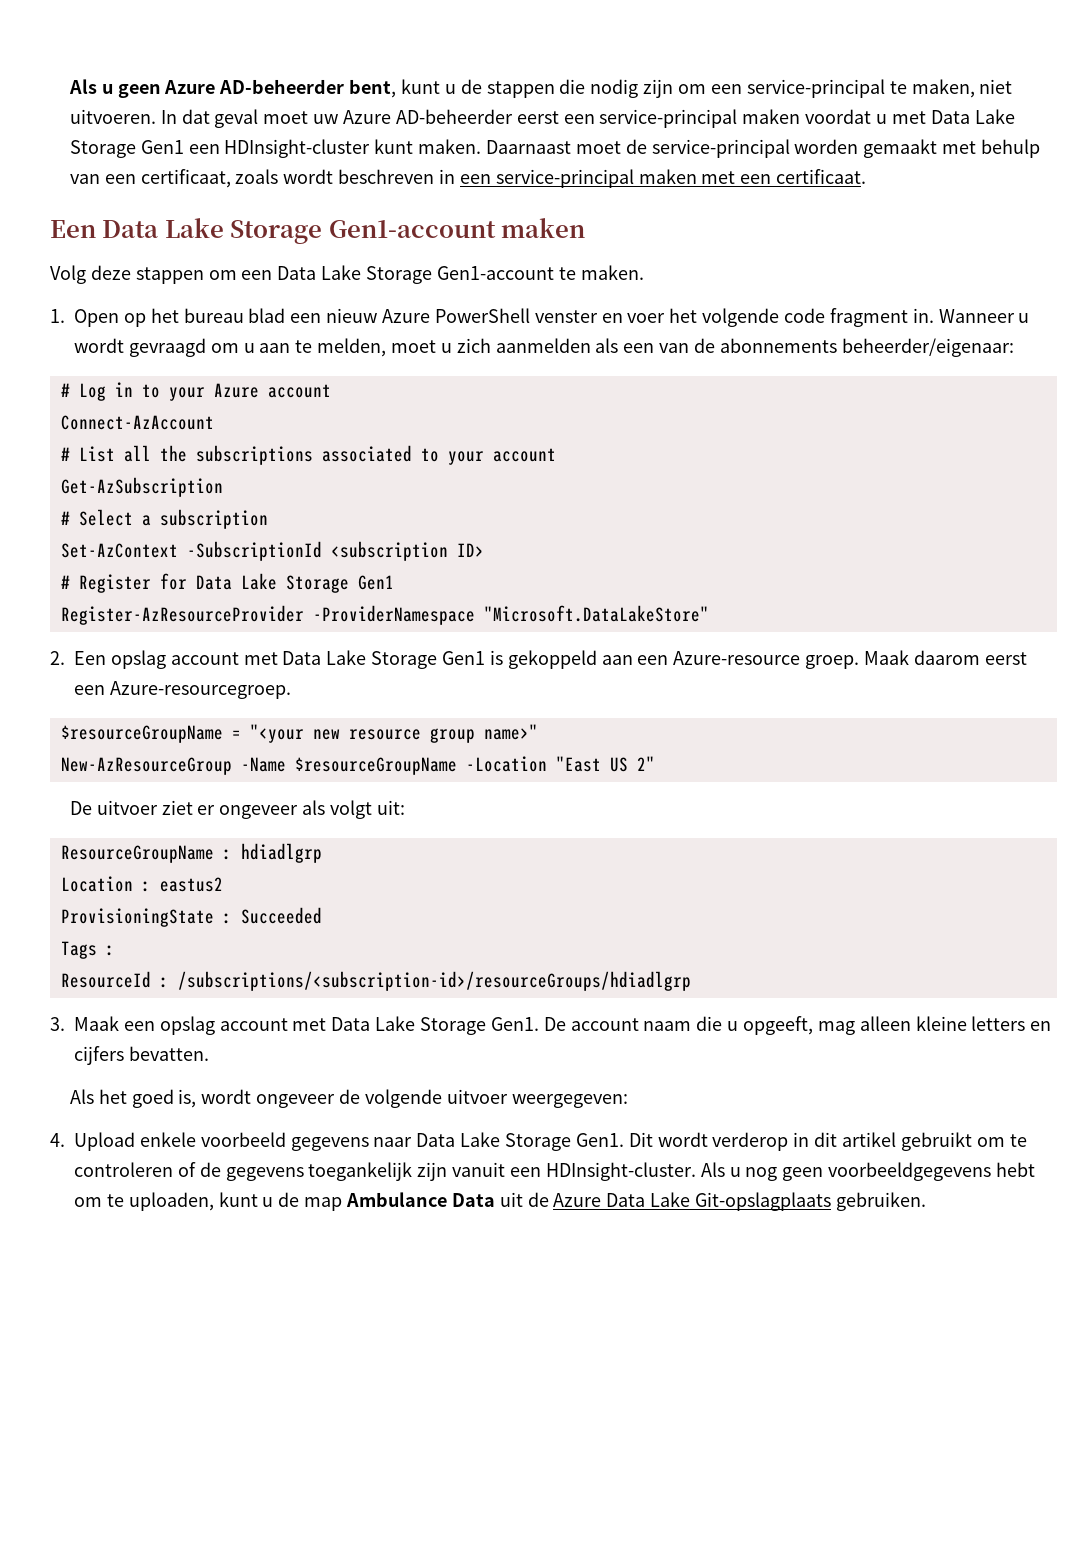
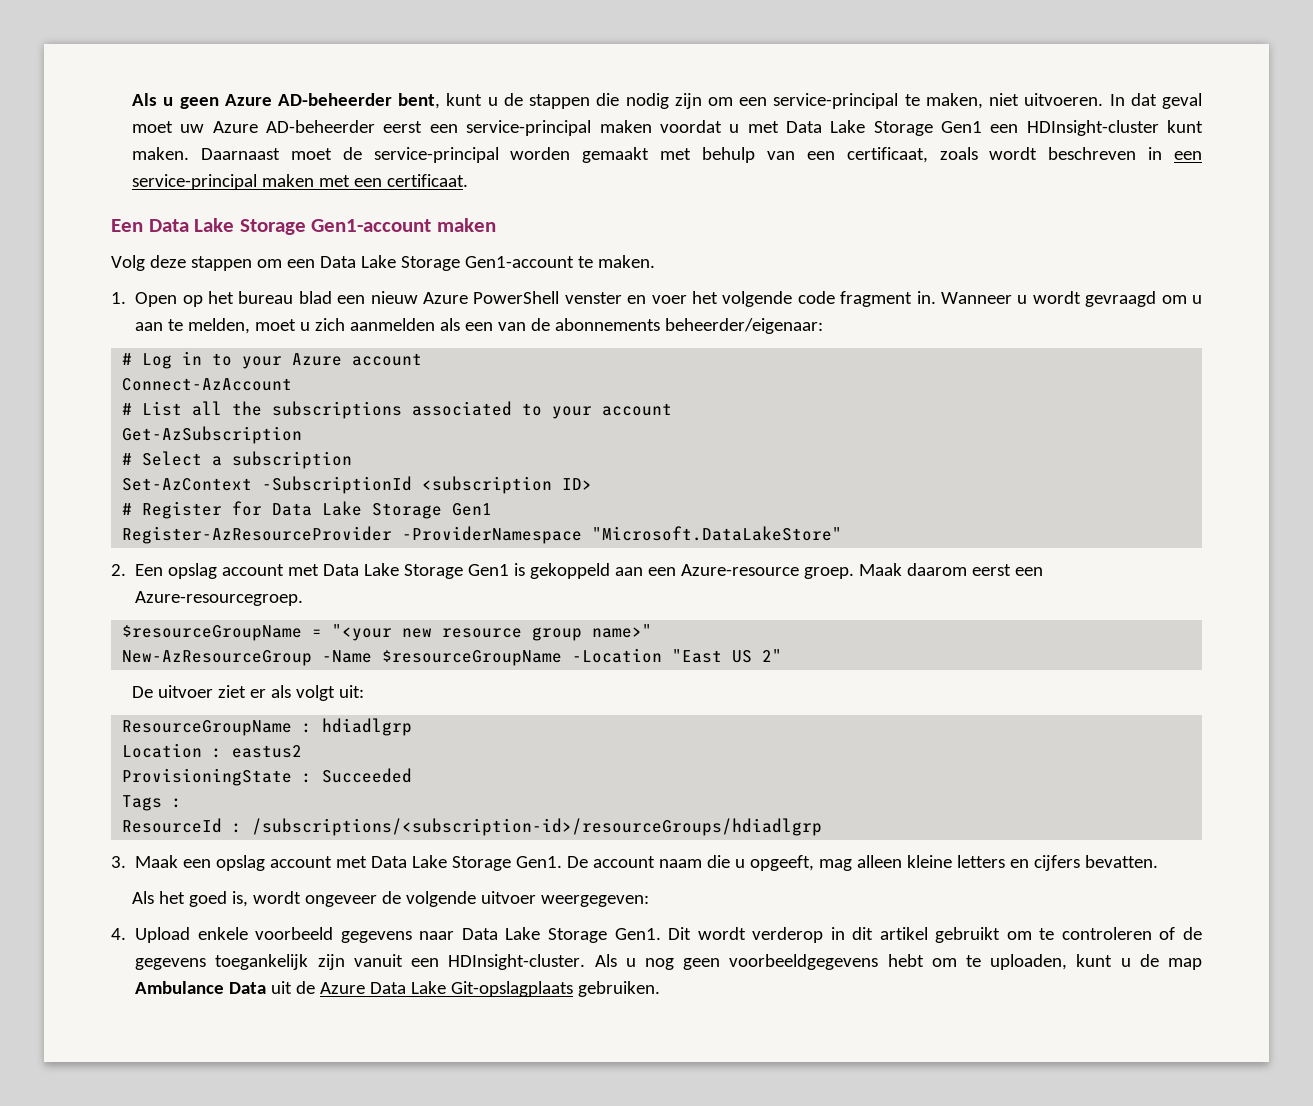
- De uitvoer ziet er ongeveer als volgt uit:
+ De uitvoer ziet er als volgt uit:

